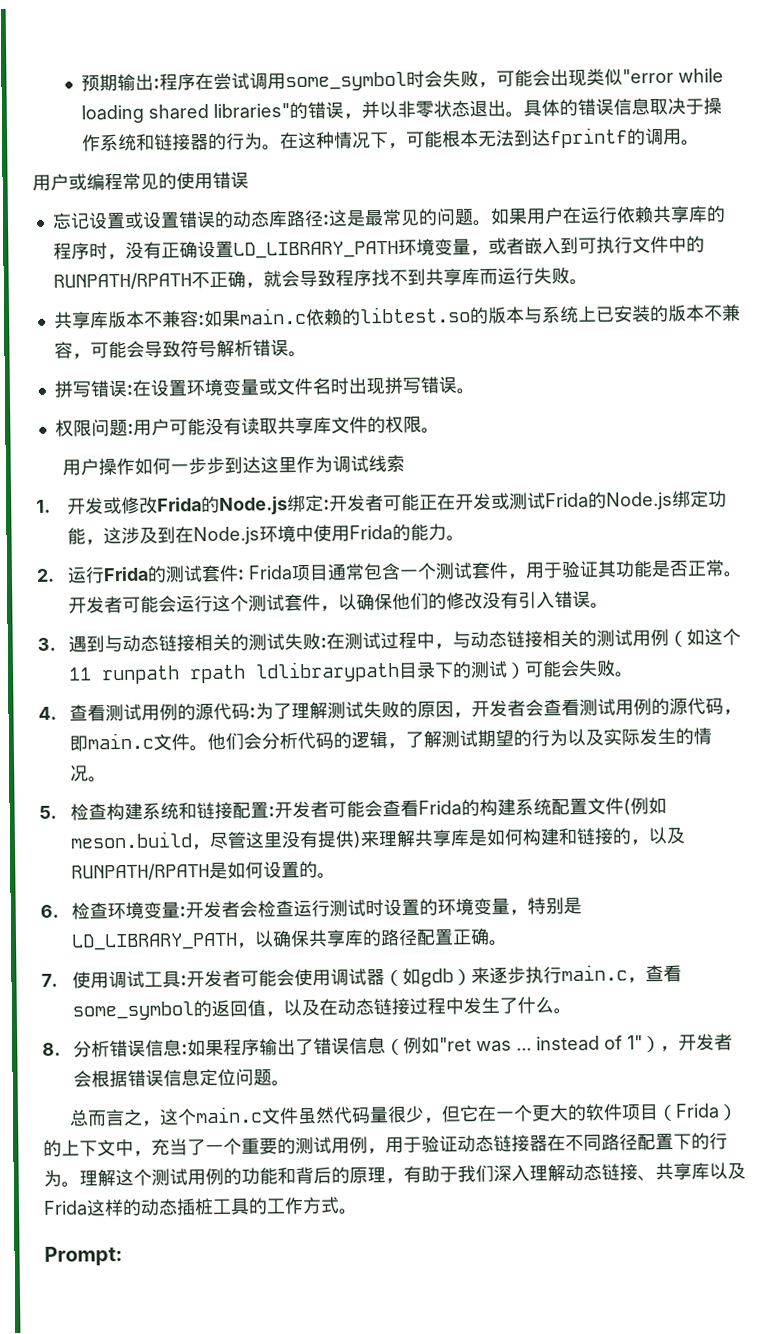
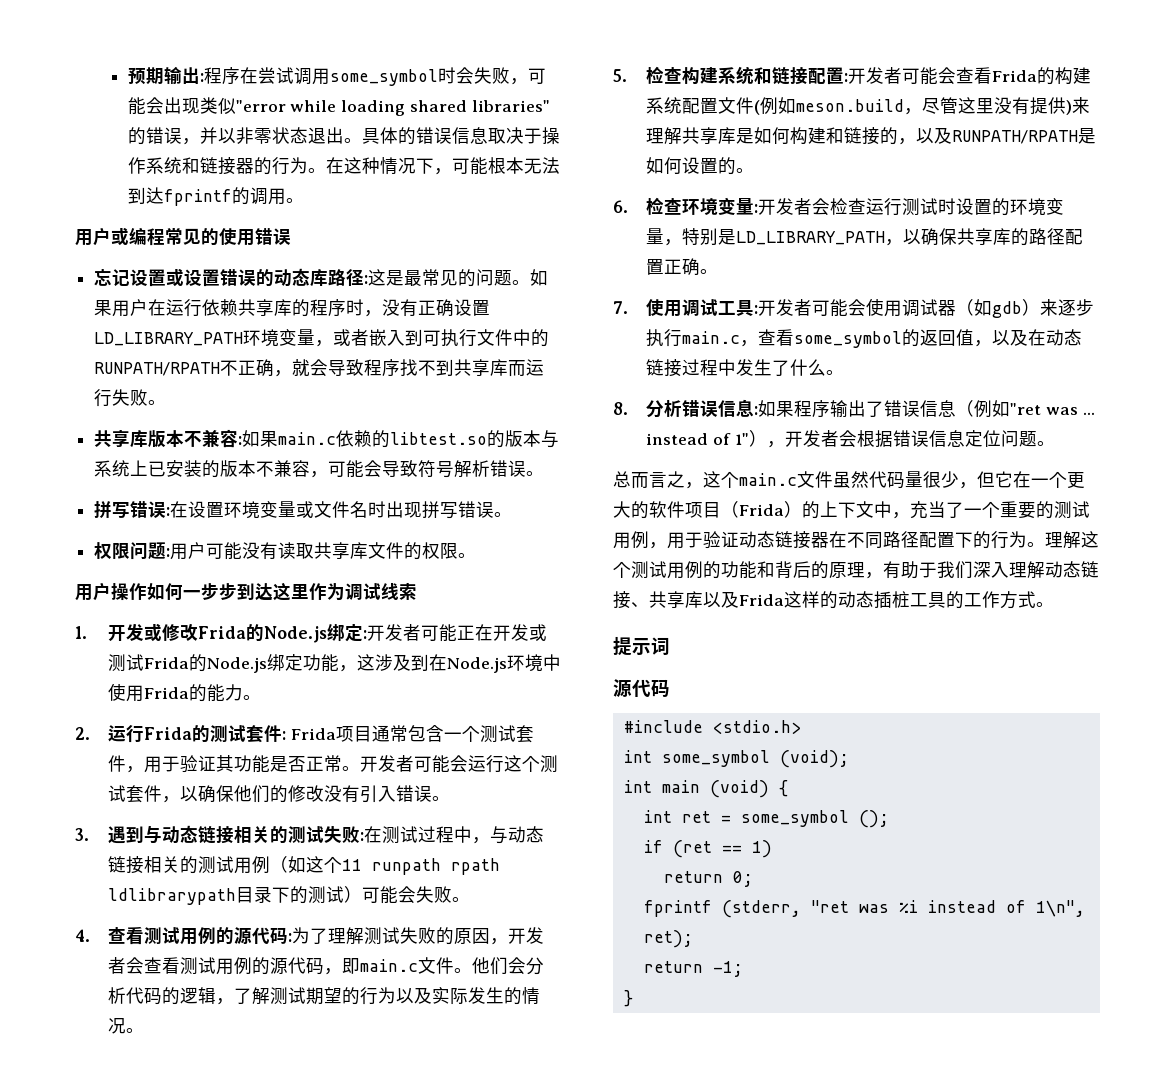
- Prompt:
+ 提示词
+ 源代码
+ #include <stdio.h>
+ int some_symbol (void);
+ int main (void) {
+ int ret = some_symbol ();
+ if (ret == 1)
+ return 0;
+ fprintf (stderr, "ret was %i instead of 1\n", ret);
+ return -1;
+ }

